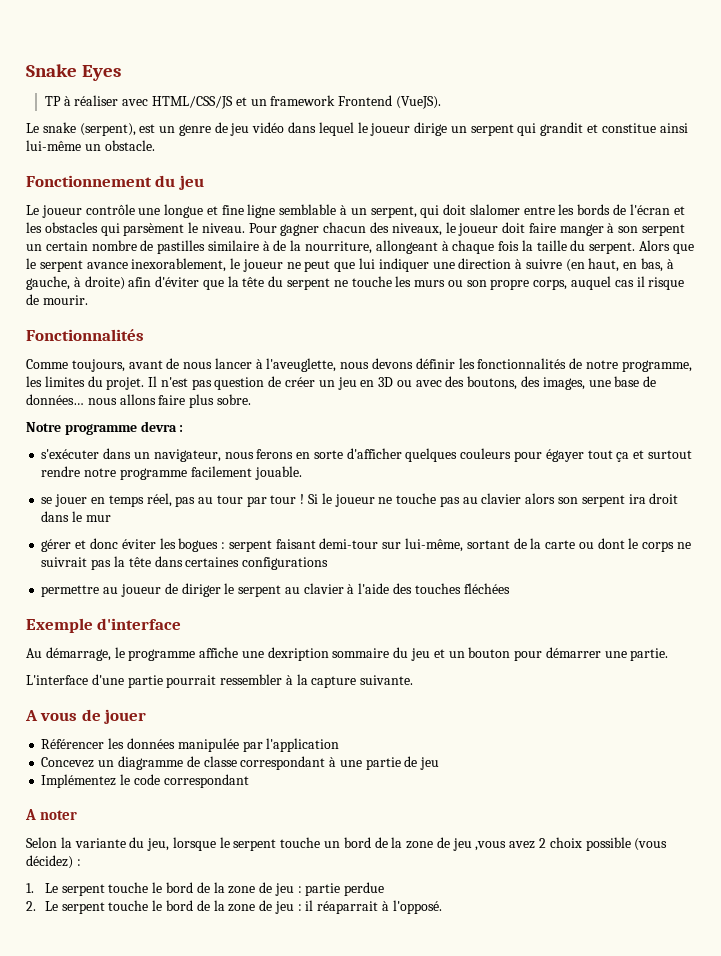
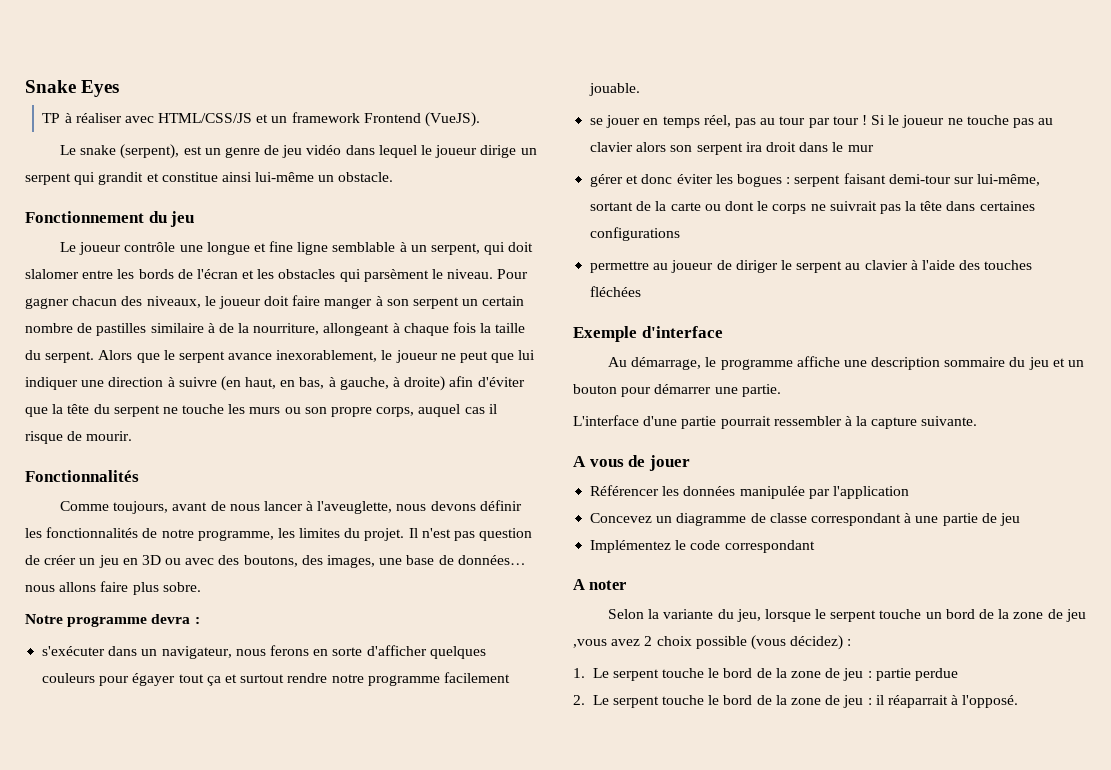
- Au démarrage, le programme affiche une dexription sommaire du jeu et un bouton pour démarrer une partie.
+ Au démarrage, le programme affiche une description sommaire du jeu et un bouton pour démarrer une partie.

